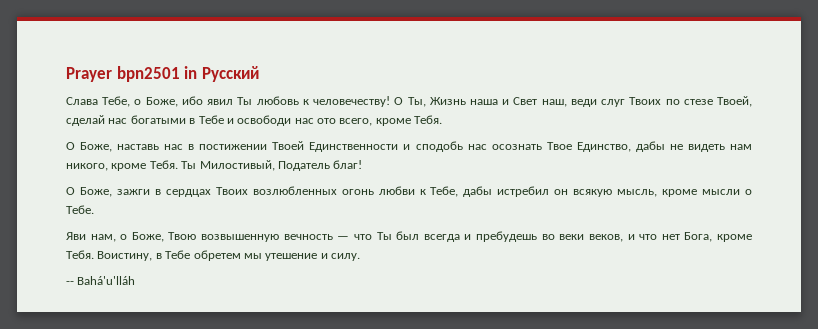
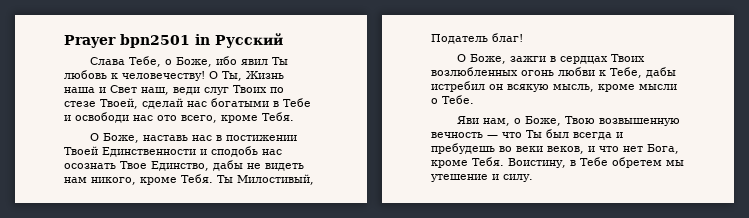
- -- Bahá'u'lláh

